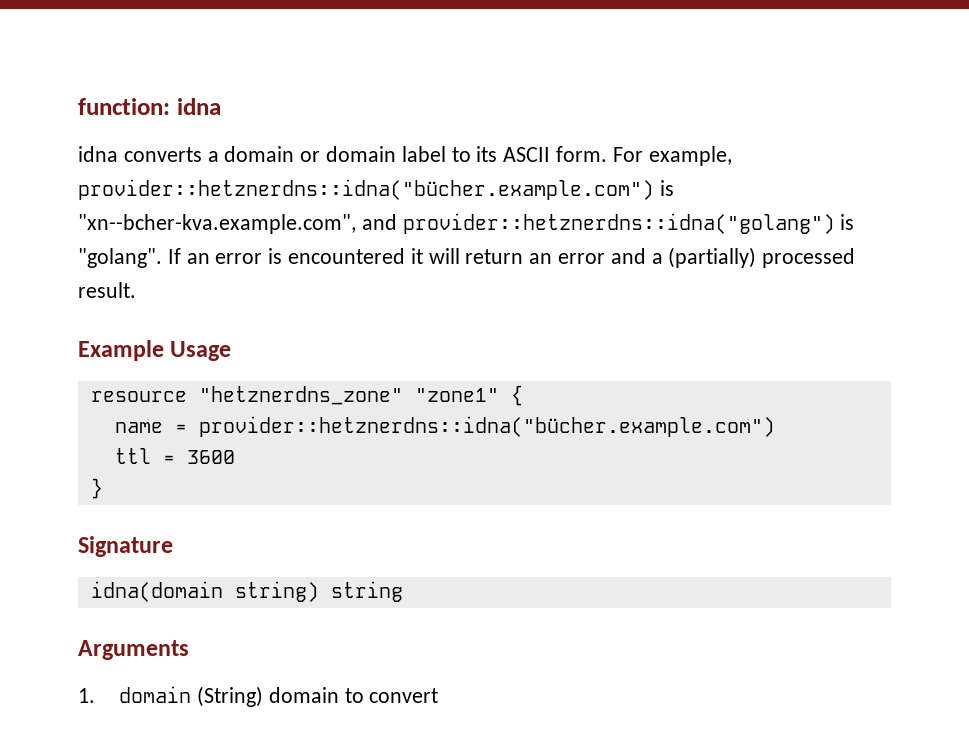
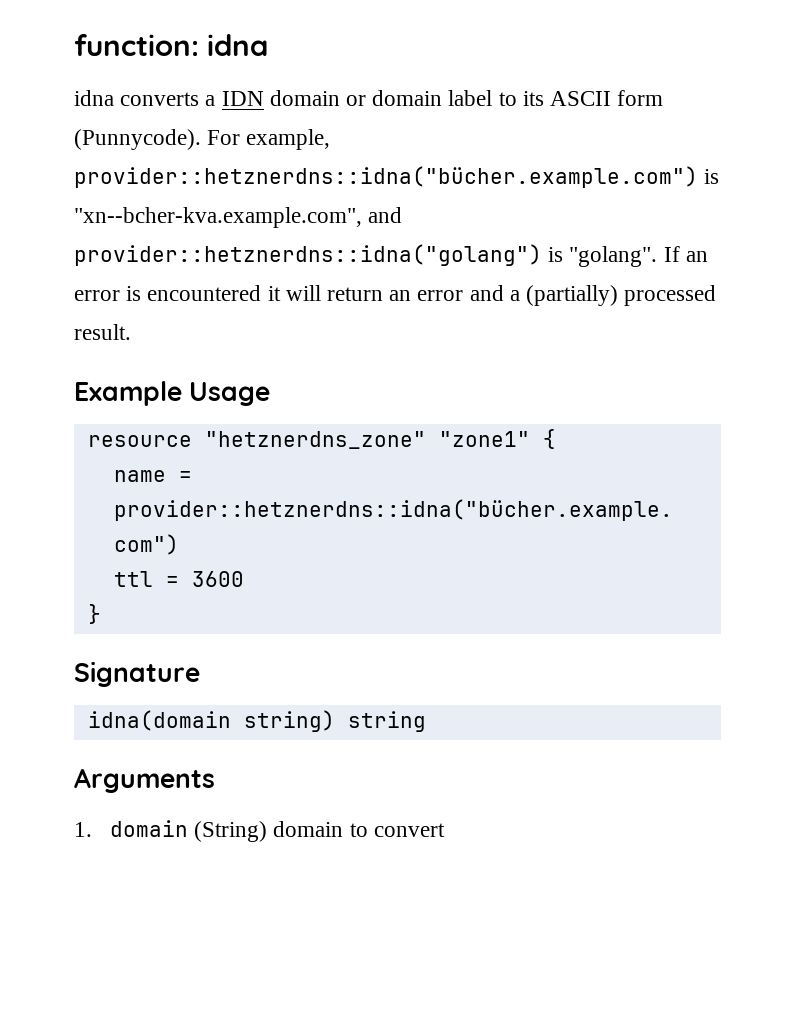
- idna converts a domain or domain label to its ASCII form.
+ idna converts a IDN domain or domain label to its ASCII form (Punnycode).

